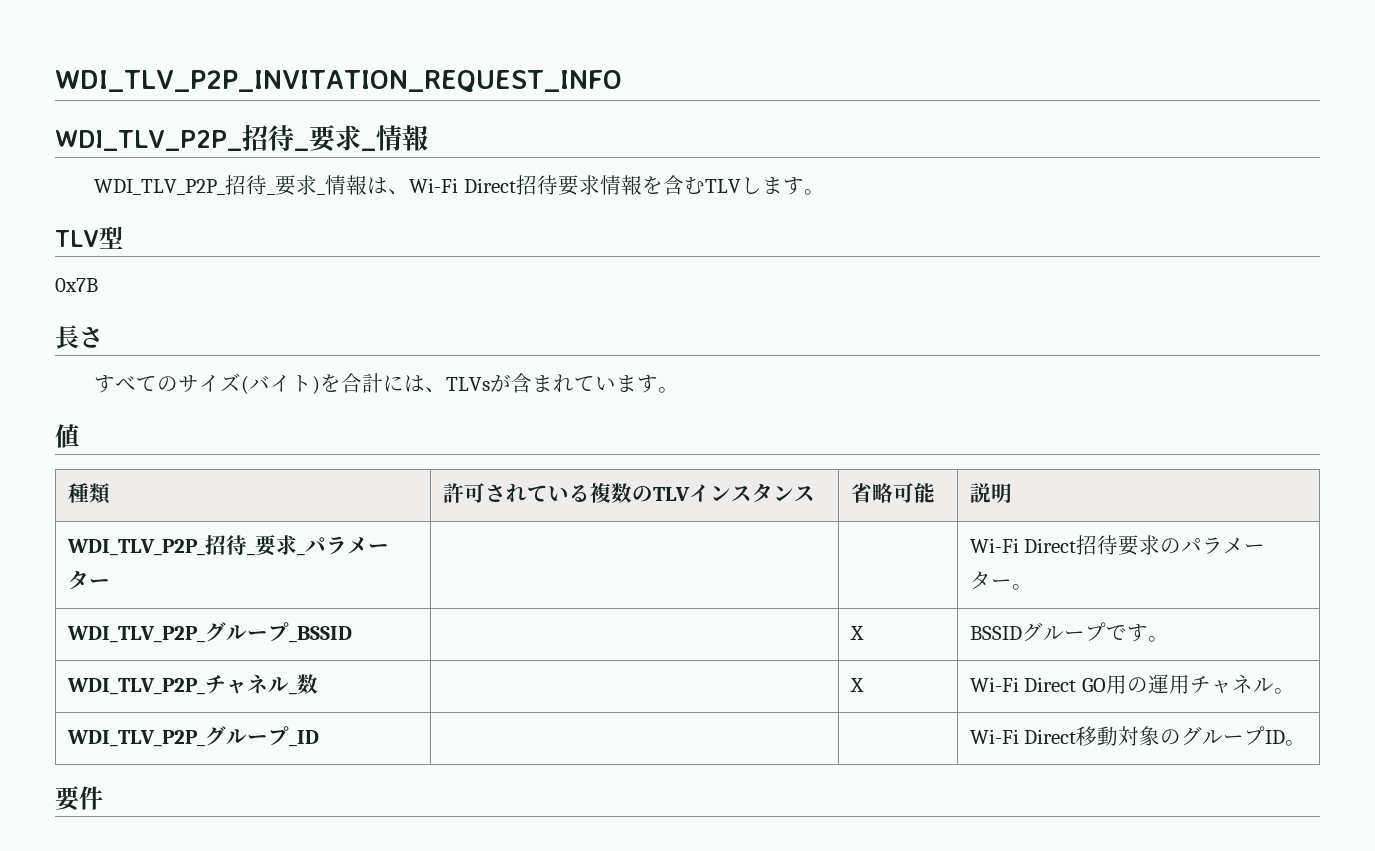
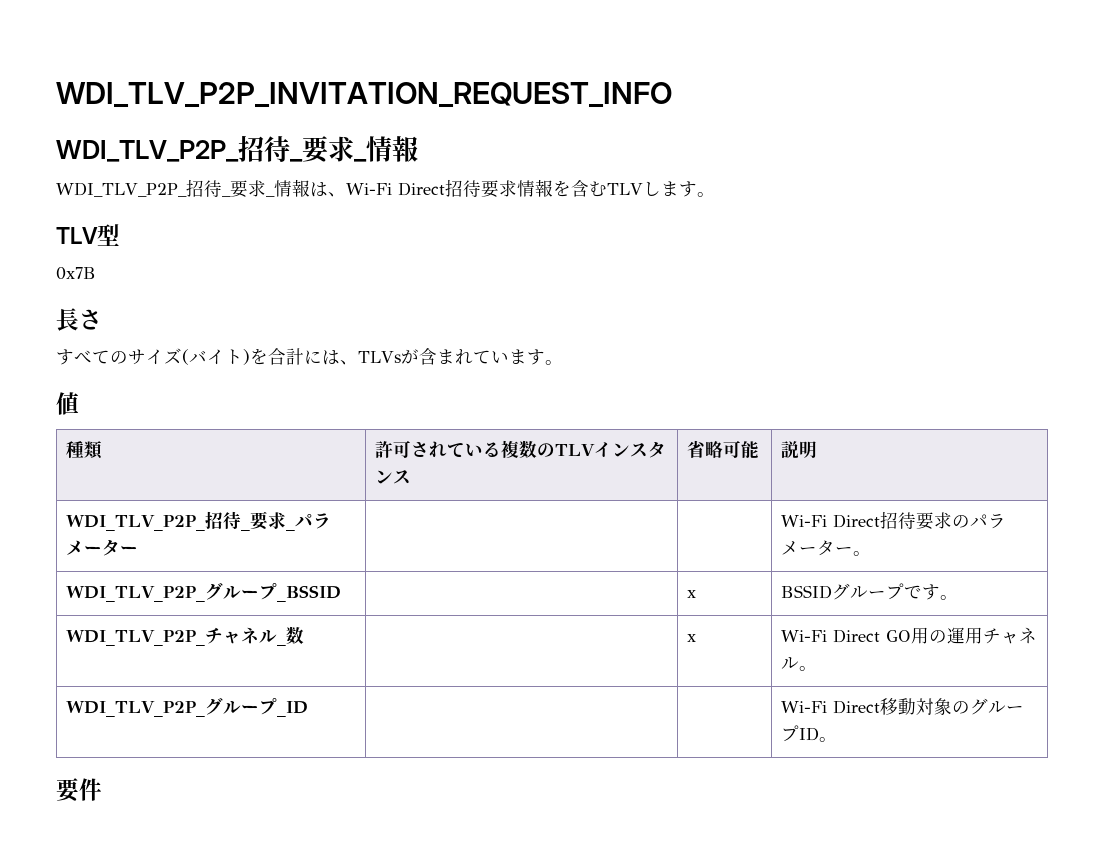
- WDI_TLV_P2P_グループ_BSSID | | X | BSSIDグループです。
+ WDI_TLV_P2P_グループ_BSSID | | x | BSSIDグループです。
- WDI_TLV_P2P_チャネル_数 | | X | Wi-Fi Direct GO用の運用チャネル。
+ WDI_TLV_P2P_チャネル_数 | | x | Wi-Fi Direct GO用の運用チャネル。

